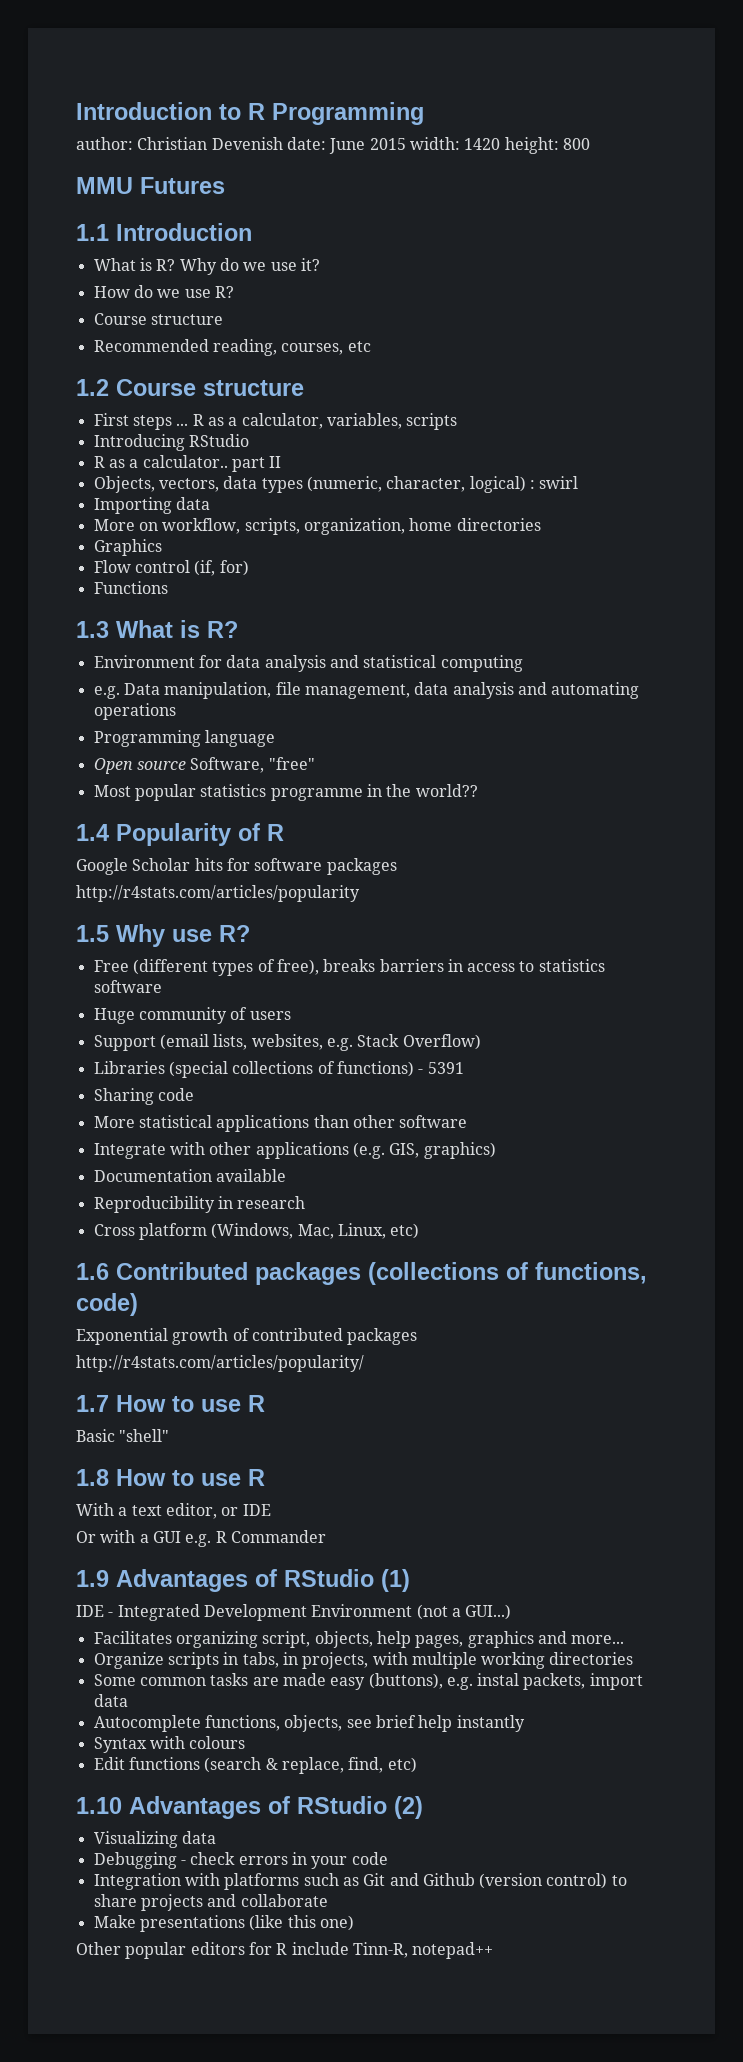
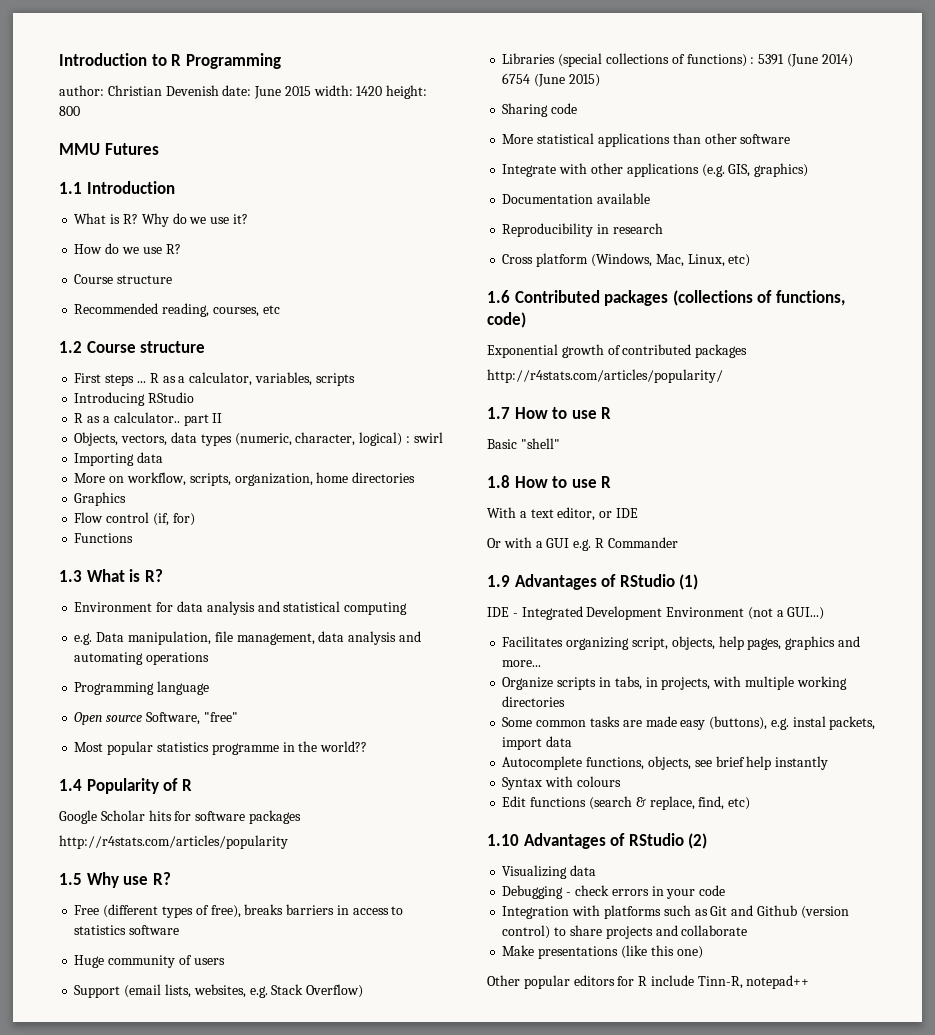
- Libraries (special collections of functions) - 5391
+ Libraries (special collections of functions) : 5391 (June 2014) 6754 (June 2015)

